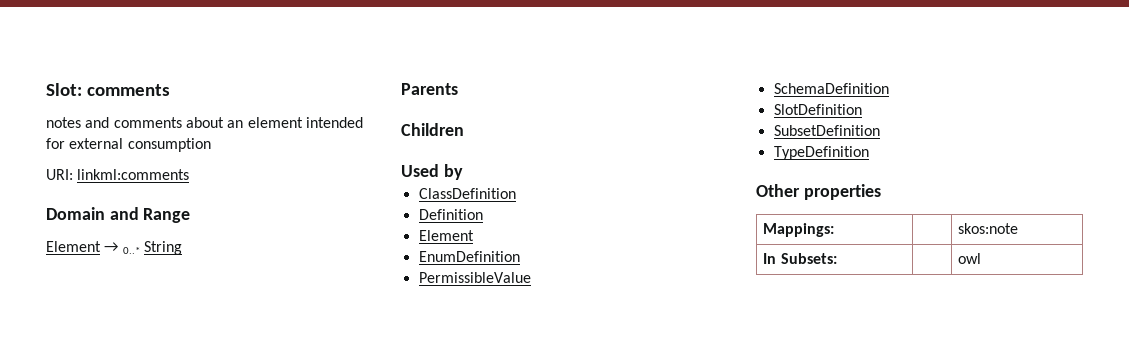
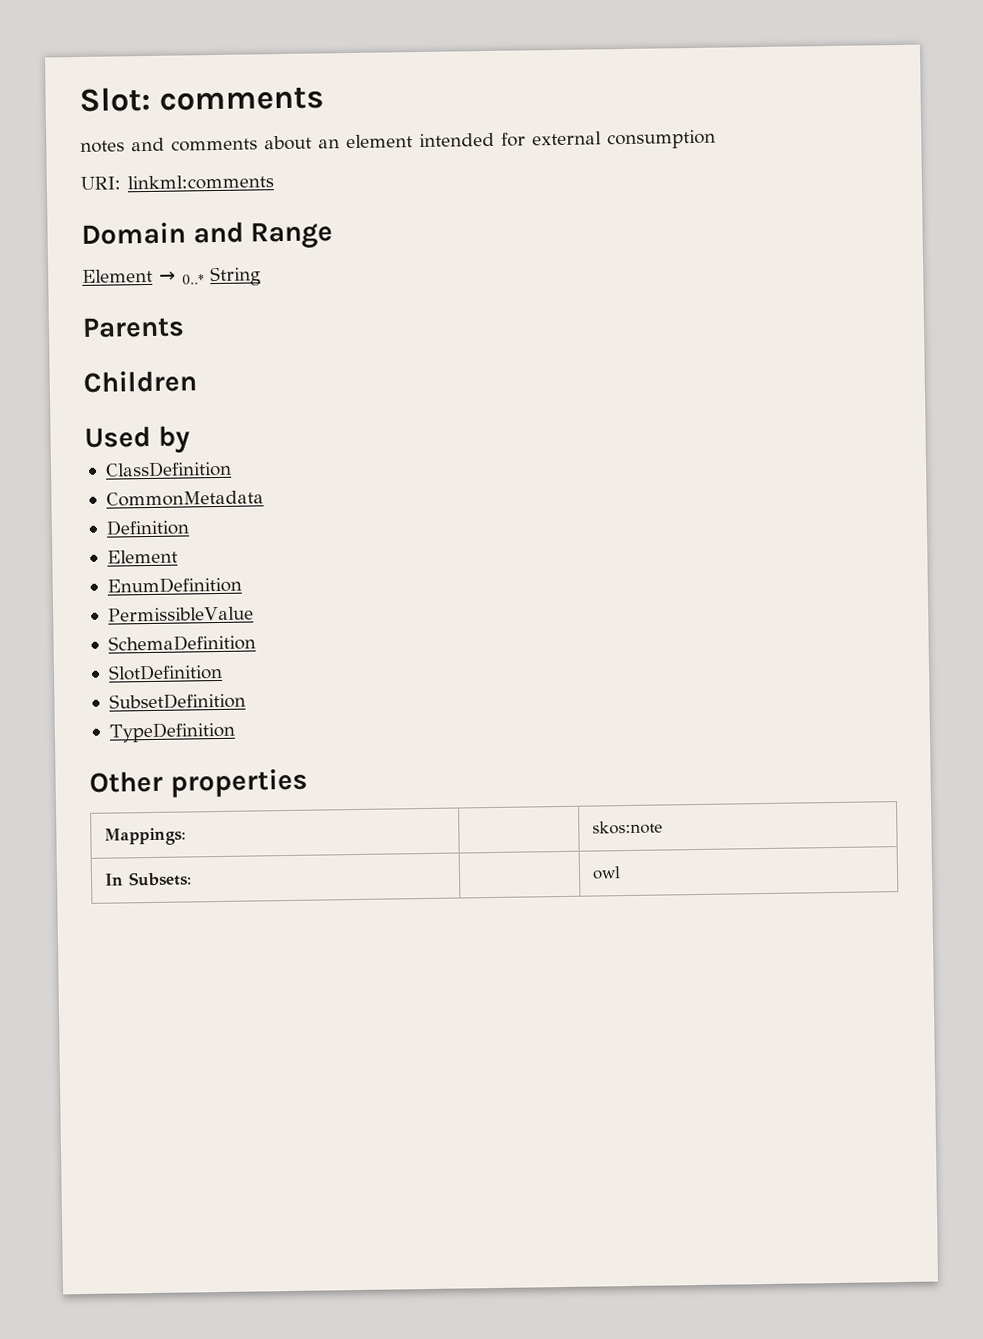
+ CommonMetadata

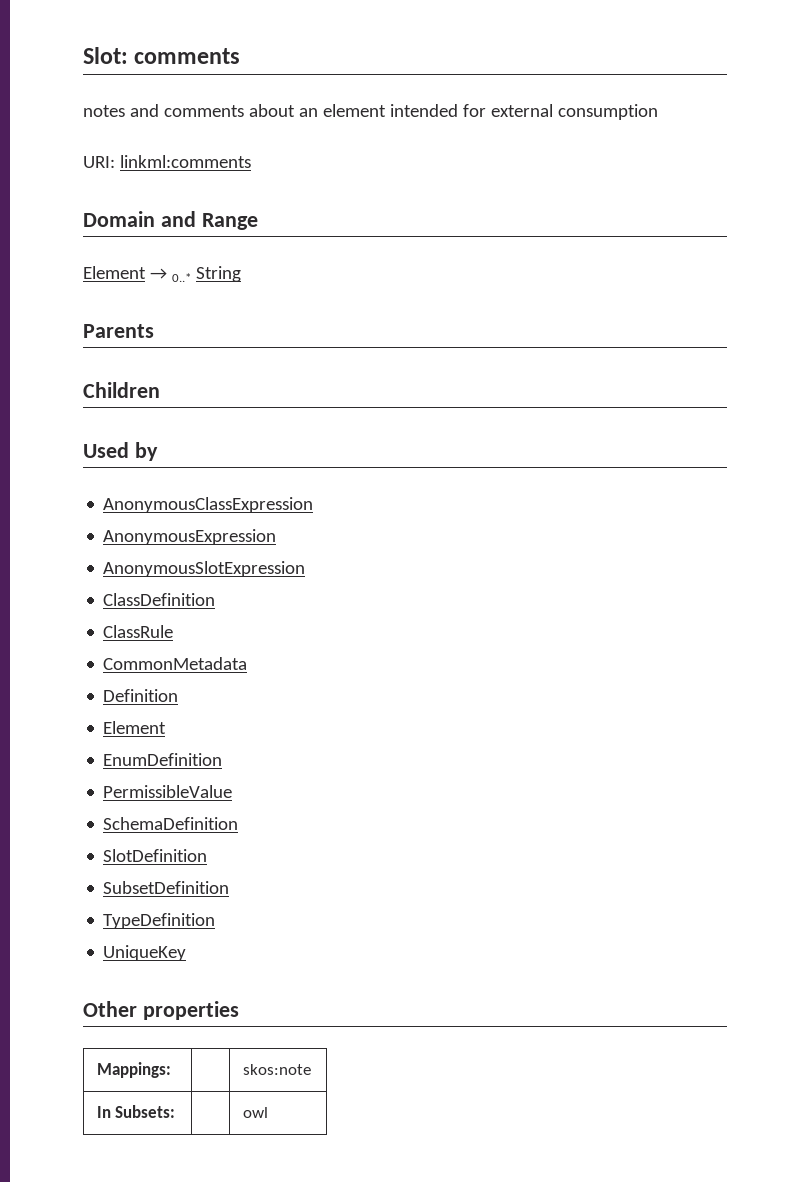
+ AnonymousClassExpression
+ AnonymousExpression
+ AnonymousSlotExpression
+ ClassRule
+ UniqueKey

